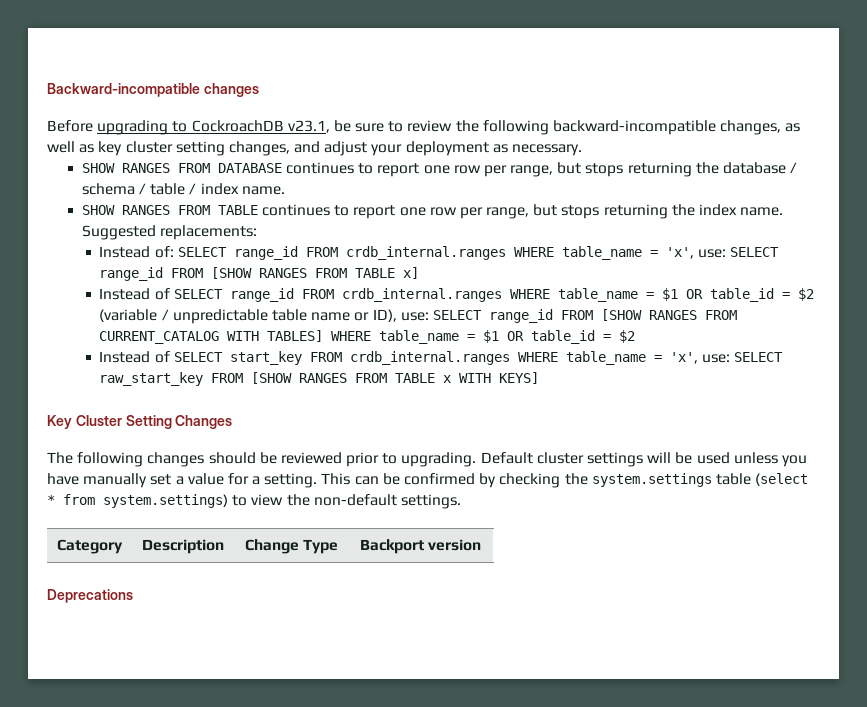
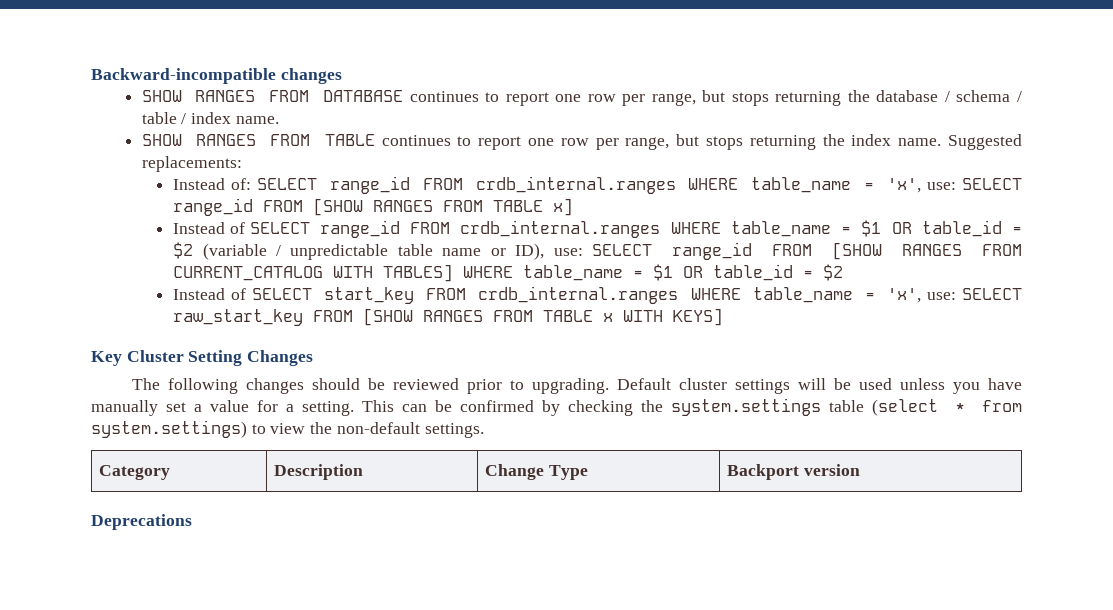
- Before upgrading to CockroachDB v23.1, be sure to review the following backward-incompatible changes, as well as key cluster setting changes, and adjust your deployment as necessary.

